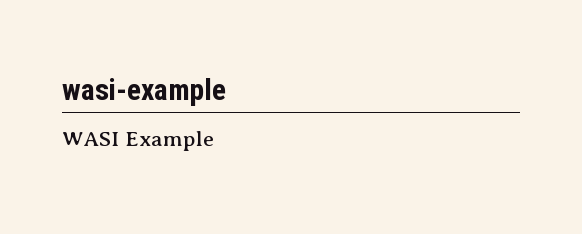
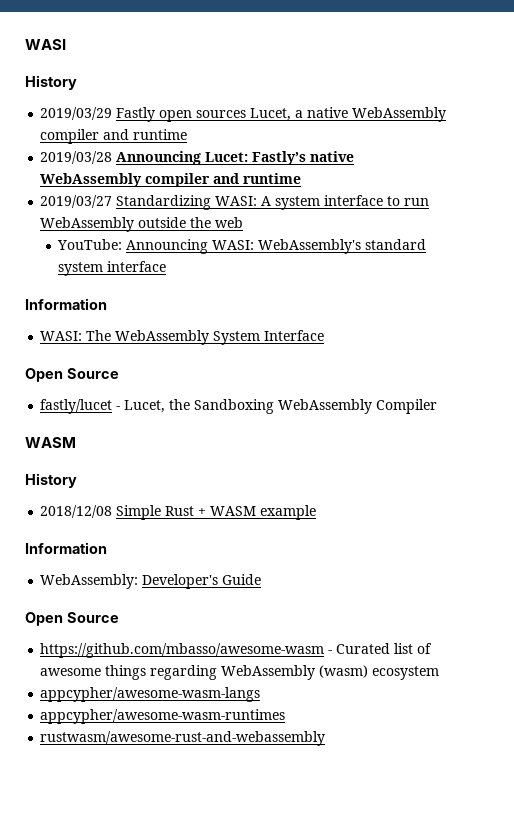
- wasi-example
- WASI Example
+ WASI
+ History
+ 2019/03/29 Fastly open sources Lucet, a native WebAssembly compiler and runtime
+ 2019/03/28 Announcing Lucet: Fastly’s native WebAssembly compiler and runtime
+ 2019/03/27 Standardizing WASI: A system interface to run WebAssembly outside the web
+ YouTube: Announcing WASI: WebAssembly's standard system interface
+ Information
+ WASI: The WebAssembly System Interface
+ Open Source
+ fastly/lucet - Lucet, the Sandboxing WebAssembly Compiler
+ WASM
+ History
+ 2018/12/08 Simple Rust + WASM example
+ Information
+ WebAssembly: Developer's Guide
+ Open Source
+ https://github.com/mbasso/awesome-wasm - Curated list of awesome things regarding WebAssembly (wasm) ecosystem
+ appcypher/awesome-wasm-langs
+ appcypher/awesome-wasm-runtimes
+ rustwasm/awesome-rust-and-webassembly

